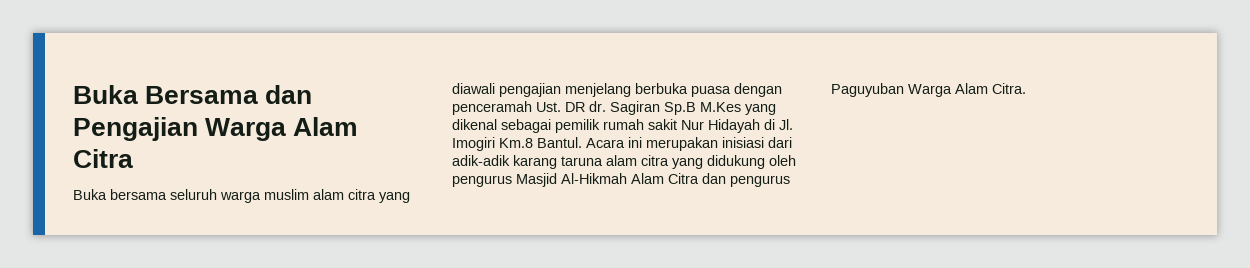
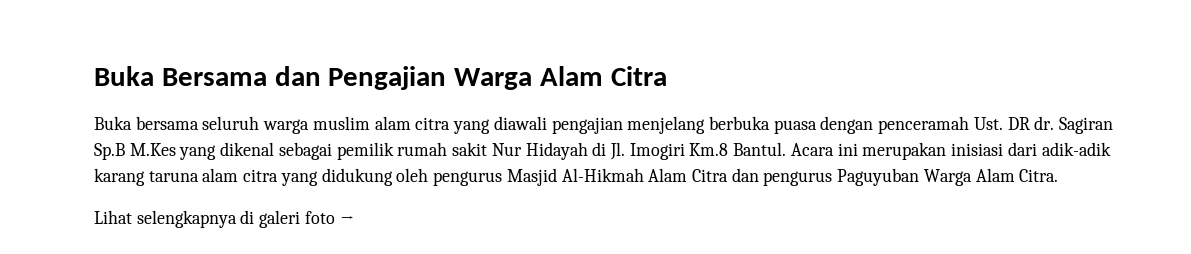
+ Lihat selengkapnya di galeri foto →

